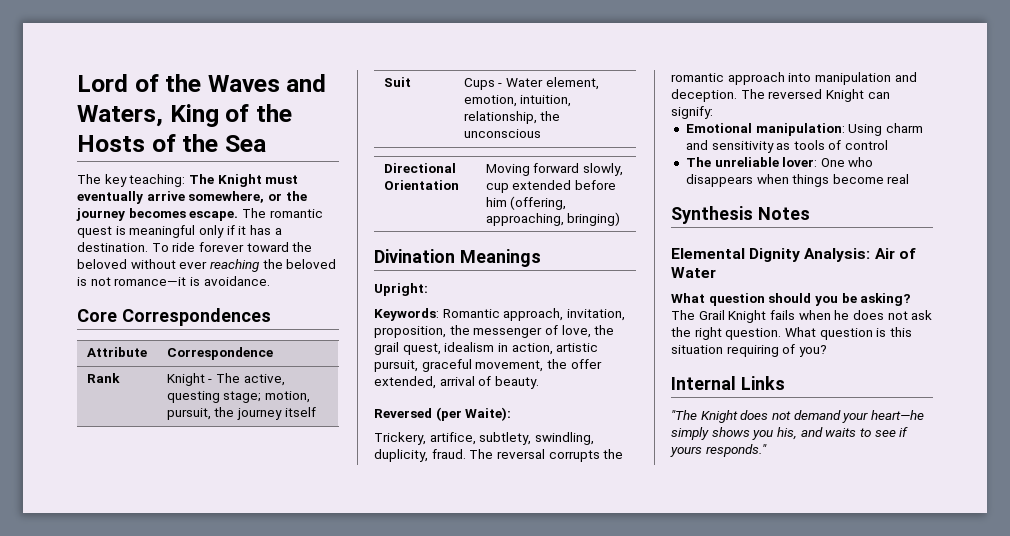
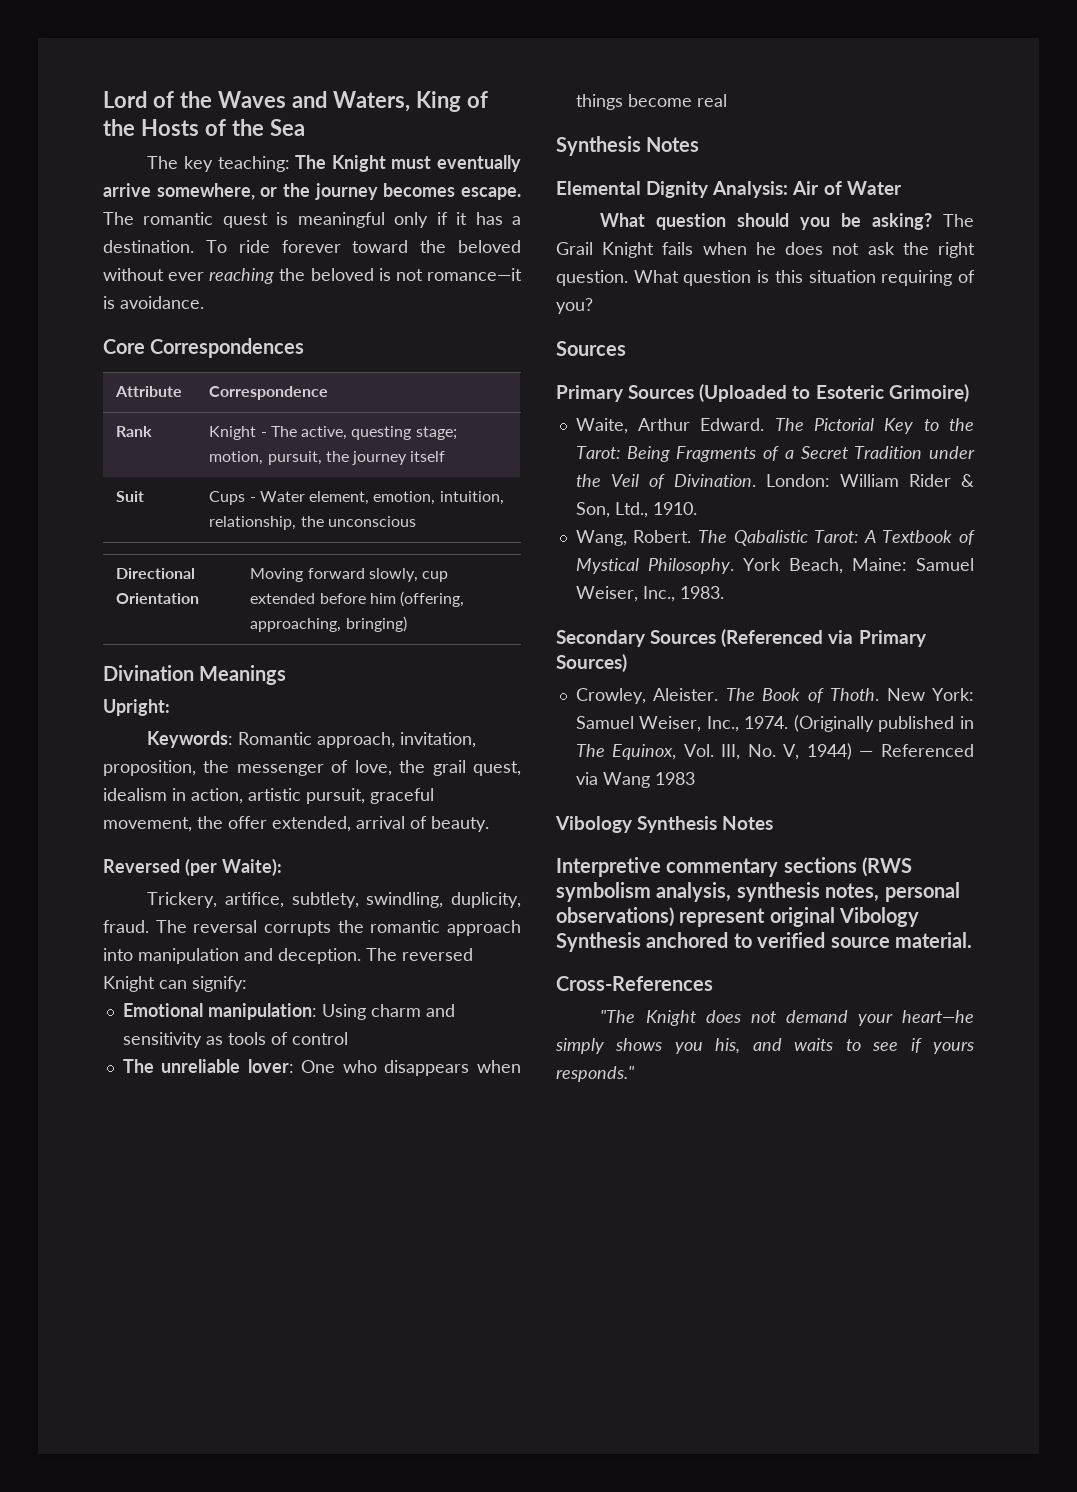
  What question is this situation requiring of you?
- Internal Links
+ Sources
+ Primary Sources (Uploaded to Esoteric Grimoire)
+ Waite, Arthur Edward. The Pictorial Key to the Tarot: Being Fragments of a Secret Tradition under the Veil of Divination. London: William Rider & Son, Ltd., 1910.
+ Wang, Robert. The Qabalistic Tarot: A Textbook of Mystical Philosophy. York Beach, Maine: Samuel Weiser, Inc., 1983.
+ Secondary Sources (Referenced via Primary Sources)
+ Crowley, Aleister. The Book of Thoth. New York: Samuel Weiser, Inc., 1974. (Originally published in The Equinox, Vol. III, No. V, 1944) — Referenced via Wang 1983
+ Vibology Synthesis Notes
+ Interpretive commentary sections (RWS symbolism analysis, synthesis notes, personal observations) represent original Vibology Synthesis anchored to verified source material.
+ Cross-References

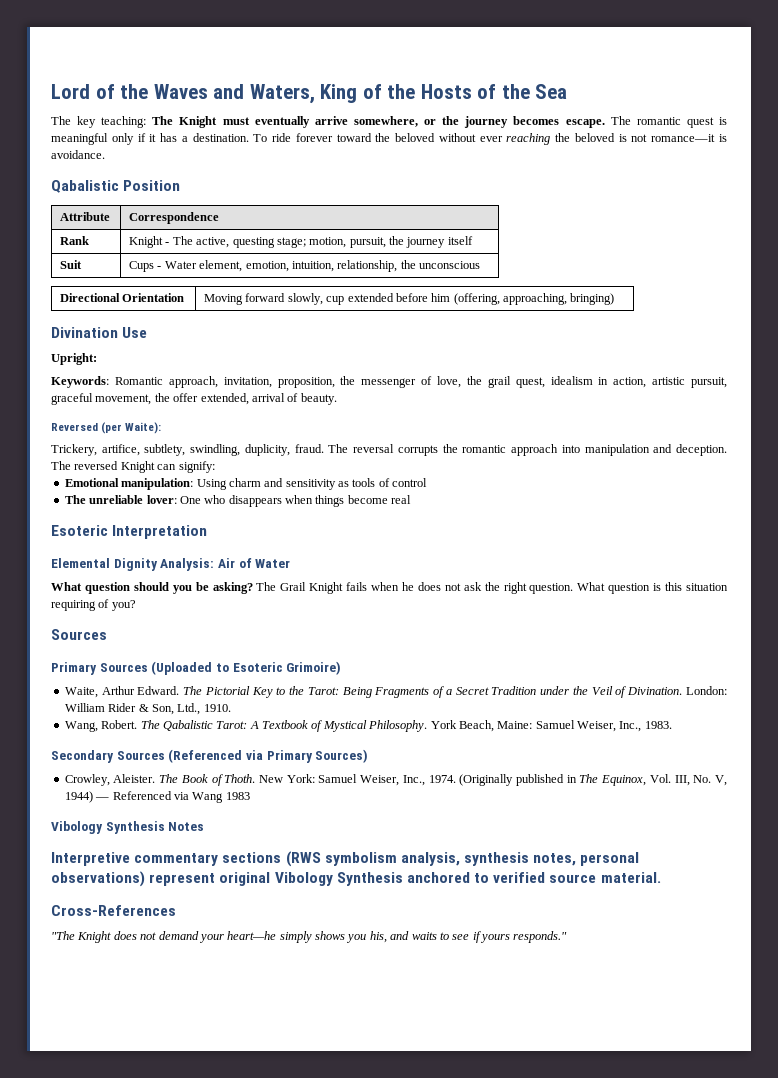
- Core Correspondences
+ Qabalistic Position
- Divination Meanings
+ Divination Use
  The unreliable lover: One who disappears when things become real
- Synthesis Notes
+ Esoteric Interpretation

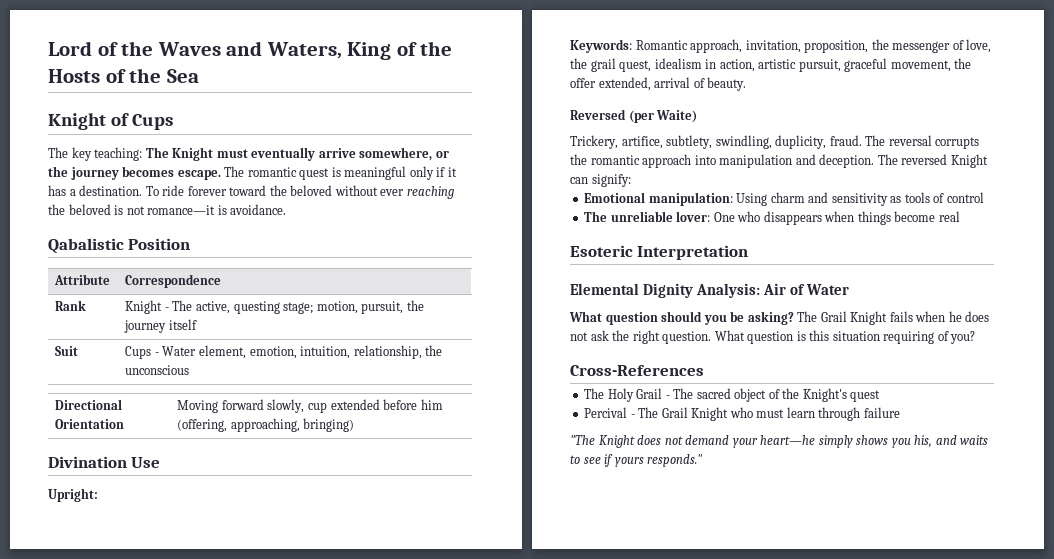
+ Knight of Cups
- Reversed (per Waite):
+ Reversed (per Waite)
  What question is this situation requiring of you?
- Sources
- Primary Sources (Uploaded to Esoteric Grimoire)
- Waite, Arthur Edward. The Pictorial Key to the Tarot: Being Fragments of a Secret Tradition under the Veil of Divination. London: William Rider & Son, Ltd., 1910.
- Wang, Robert. The Qabalistic Tarot: A Textbook of Mystical Philosophy. York Beach, Maine: Samuel Weiser, Inc., 1983.
- Secondary Sources (Referenced via Primary Sources)
- Crowley, Aleister. The Book of Thoth. New York: Samuel Weiser, Inc., 1974. (Originally published in The Equinox, Vol. III, No. V, 1944) — Referenced via Wang 1983
- Vibology Synthesis Notes
- Interpretive commentary sections (RWS symbolism analysis, synthesis notes, personal observations) represent original Vibology Synthesis anchored to verified source material.
  Cross-References
+ The Holy Grail - The sacred object of the Knight's quest
+ Percival - The Grail Knight who must learn through failure

